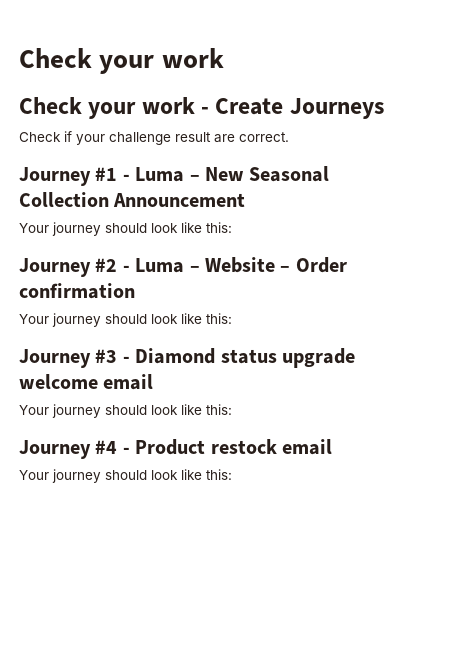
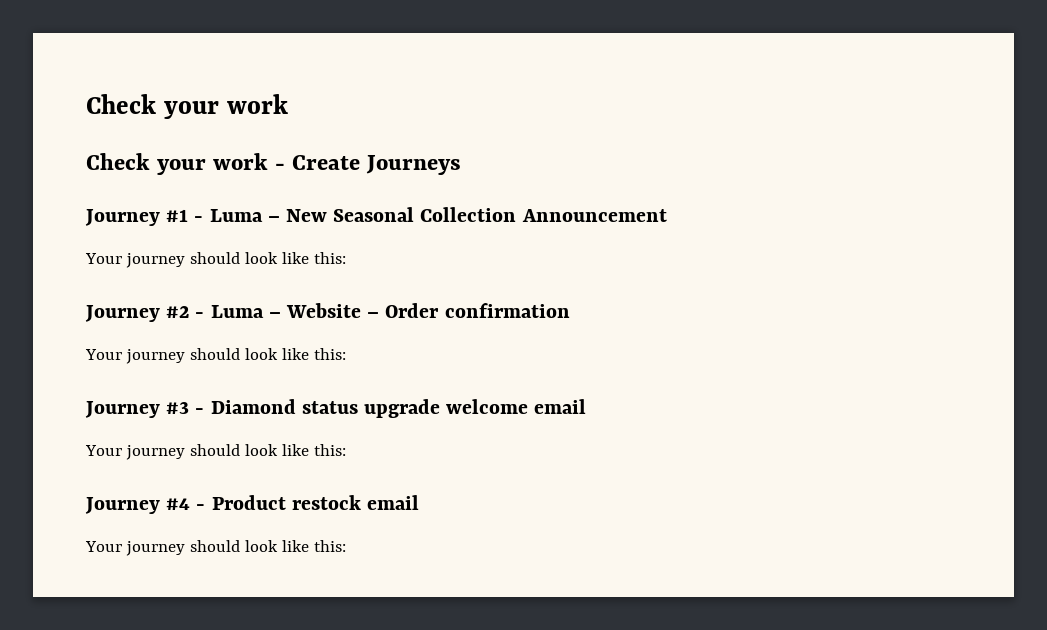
- Check if your challenge result are correct.

